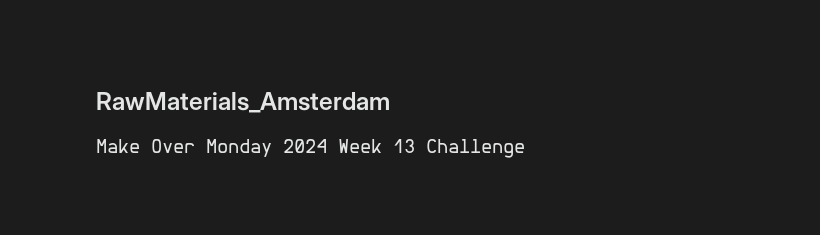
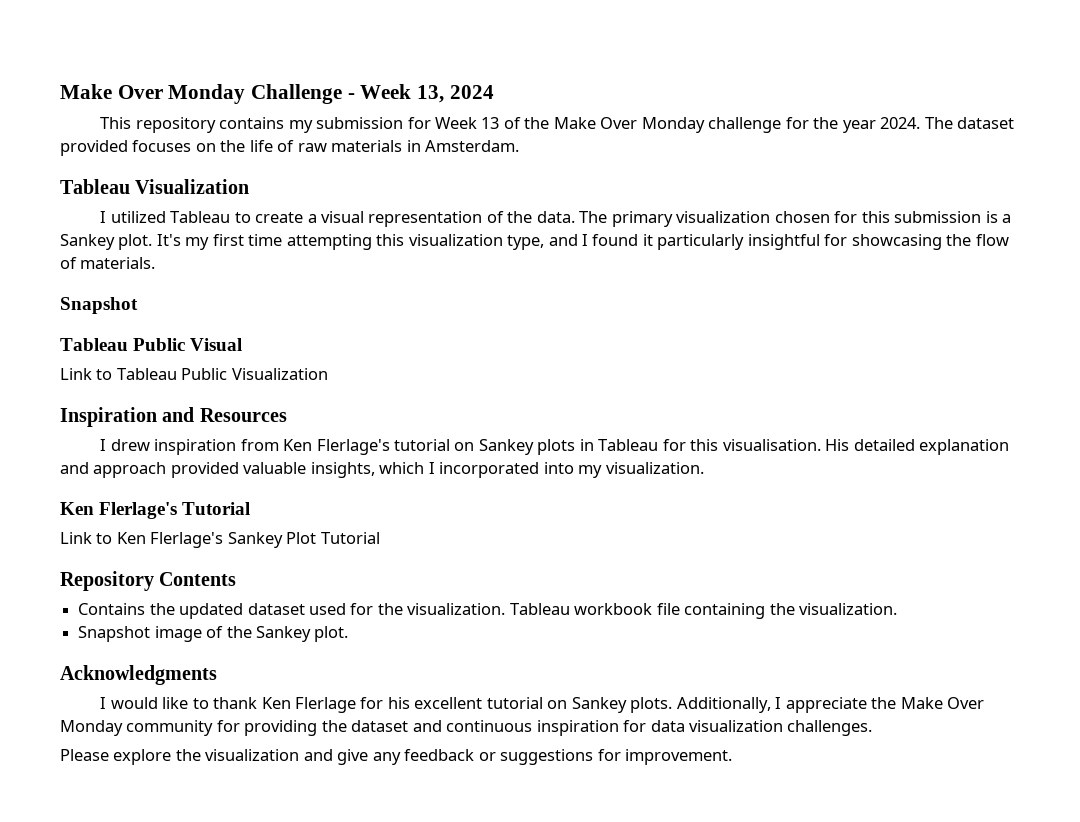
- RawMaterials_Amsterdam
- Make Over Monday 2024 Week 13 Challenge
+ Make Over Monday Challenge - Week 13, 2024
+ This repository contains my submission for Week 13 of the Make Over Monday challenge for the year 2024. The dataset provided focuses on the life of raw materials in Amsterdam.
+ Tableau Visualization
+ I utilized Tableau to create a visual representation of the data. The primary visualization chosen for this submission is a Sankey plot. It's my first time attempting this visualization type, and I found it particularly insightful for showcasing the flow of materials.
+ Snapshot
+ Tableau Public Visual
+ Link to Tableau Public Visualization
+ Inspiration and Resources
+ I drew inspiration from Ken Flerlage's tutorial on Sankey plots in Tableau for this visualisation. His detailed explanation and approach provided valuable insights, which I incorporated into my visualization.
+ Ken Flerlage's Tutorial
+ Link to Ken Flerlage's Sankey Plot Tutorial
+ Repository Contents
+ Contains the updated dataset used for the visualization. Tableau workbook file containing the visualization.
+ Snapshot image of the Sankey plot.
+ Acknowledgments
+ I would like to thank Ken Flerlage for his excellent tutorial on Sankey plots. Additionally, I appreciate the Make Over Monday community for providing the dataset and continuous inspiration for data visualization challenges.
+ Please explore the visualization and give any feedback or suggestions for improvement.

